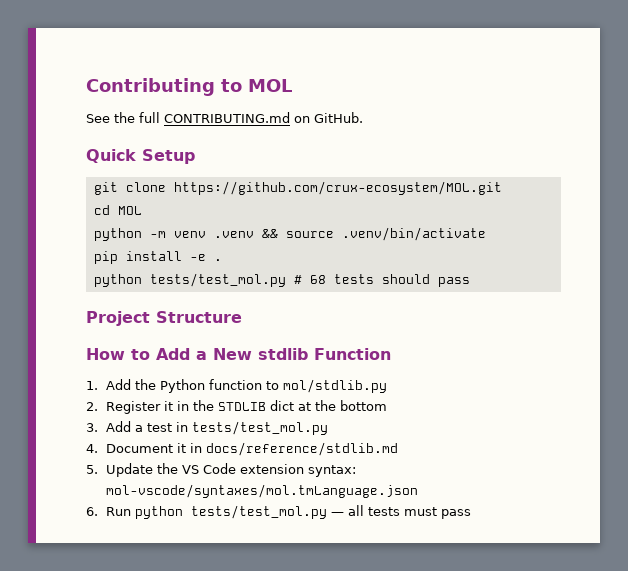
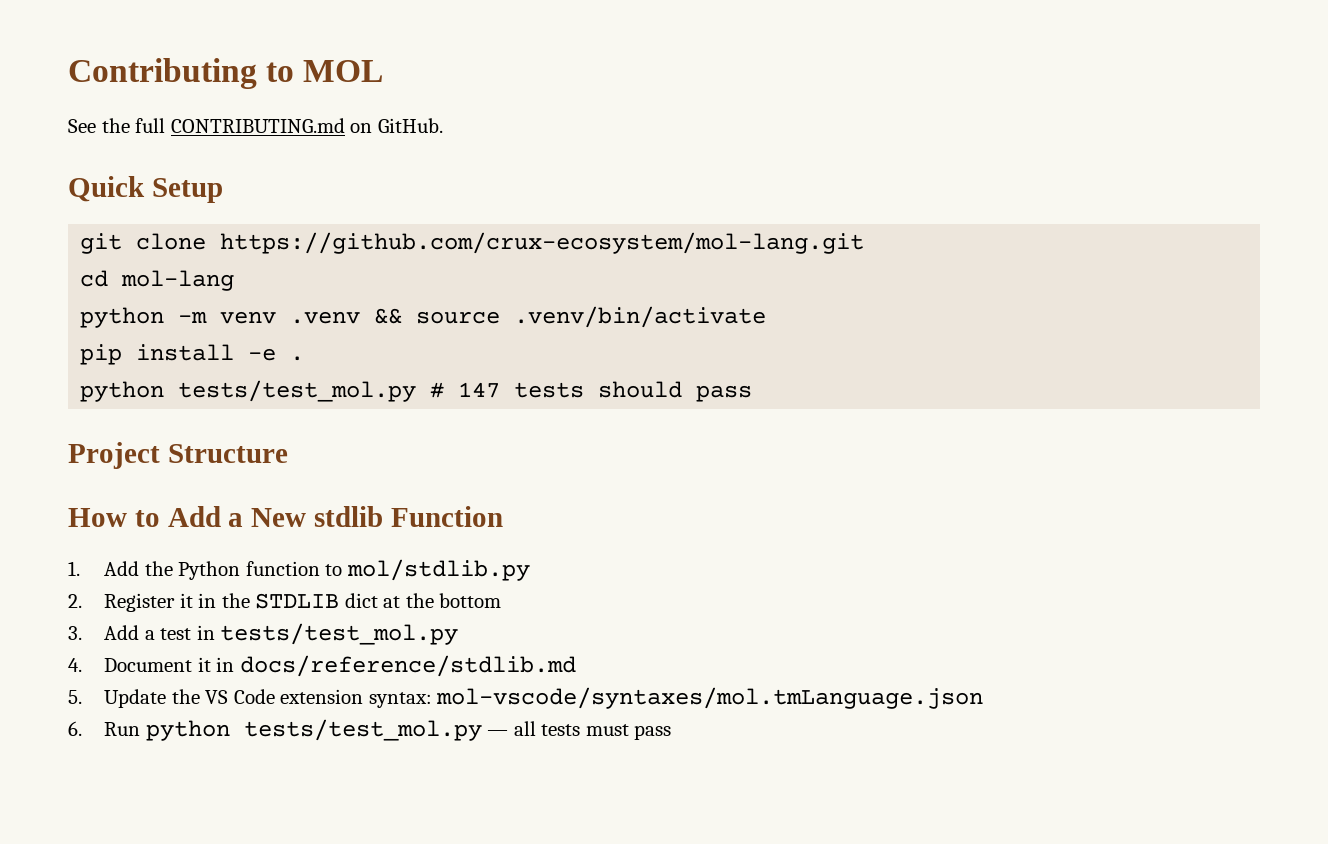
- git clone https://github.com/crux-ecosystem/MOL.git
+ git clone https://github.com/crux-ecosystem/mol-lang.git
- cd MOL
+ cd mol-lang
- python tests/test_mol.py # 68 tests should pass
+ python tests/test_mol.py # 147 tests should pass

